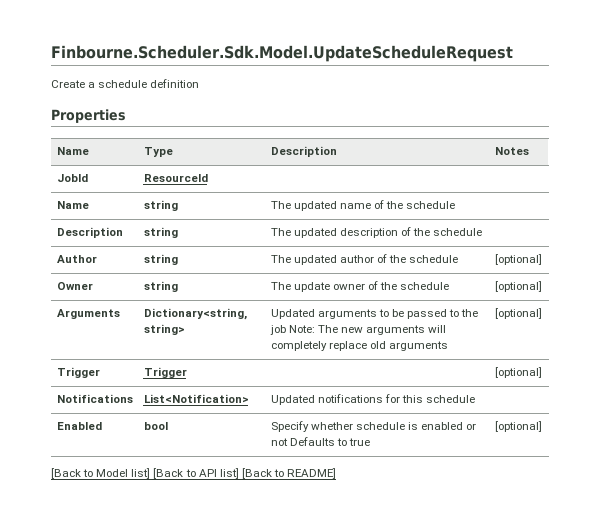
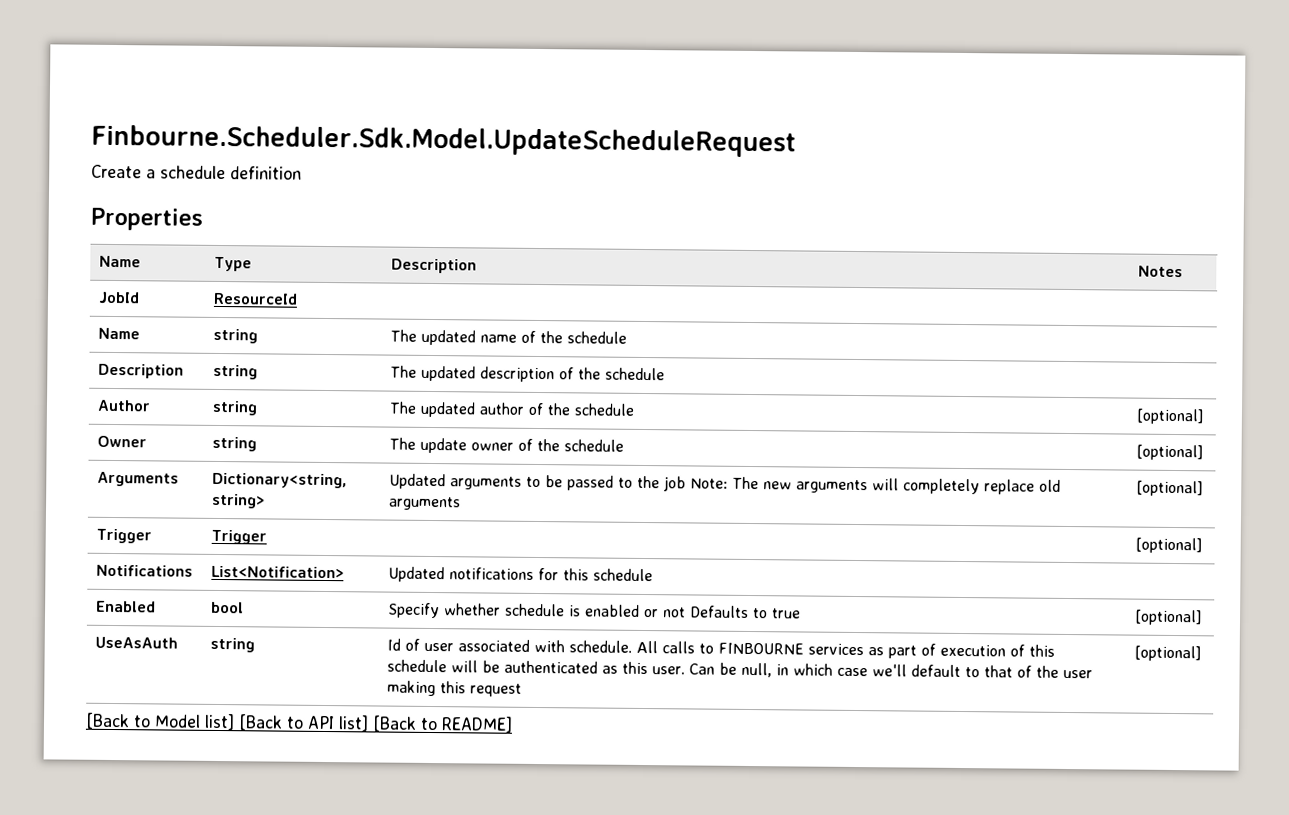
+ UseAsAuth | string | Id of user associated with schedule. All calls to FINBOURNE services as part of execution of this schedule will be authenticated as this user. Can be null, in which case we'll default to that of the user making this request | [optional]

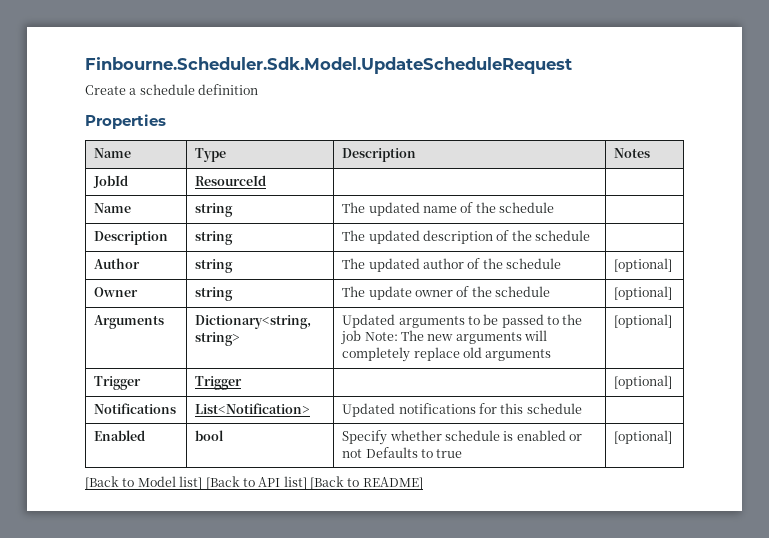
- UseAsAuth | string | Id of user associated with schedule. All calls to FINBOURNE services as part of execution of this schedule will be authenticated as this user. Can be null, in which case we'll default to that of the user making this request | [optional]

